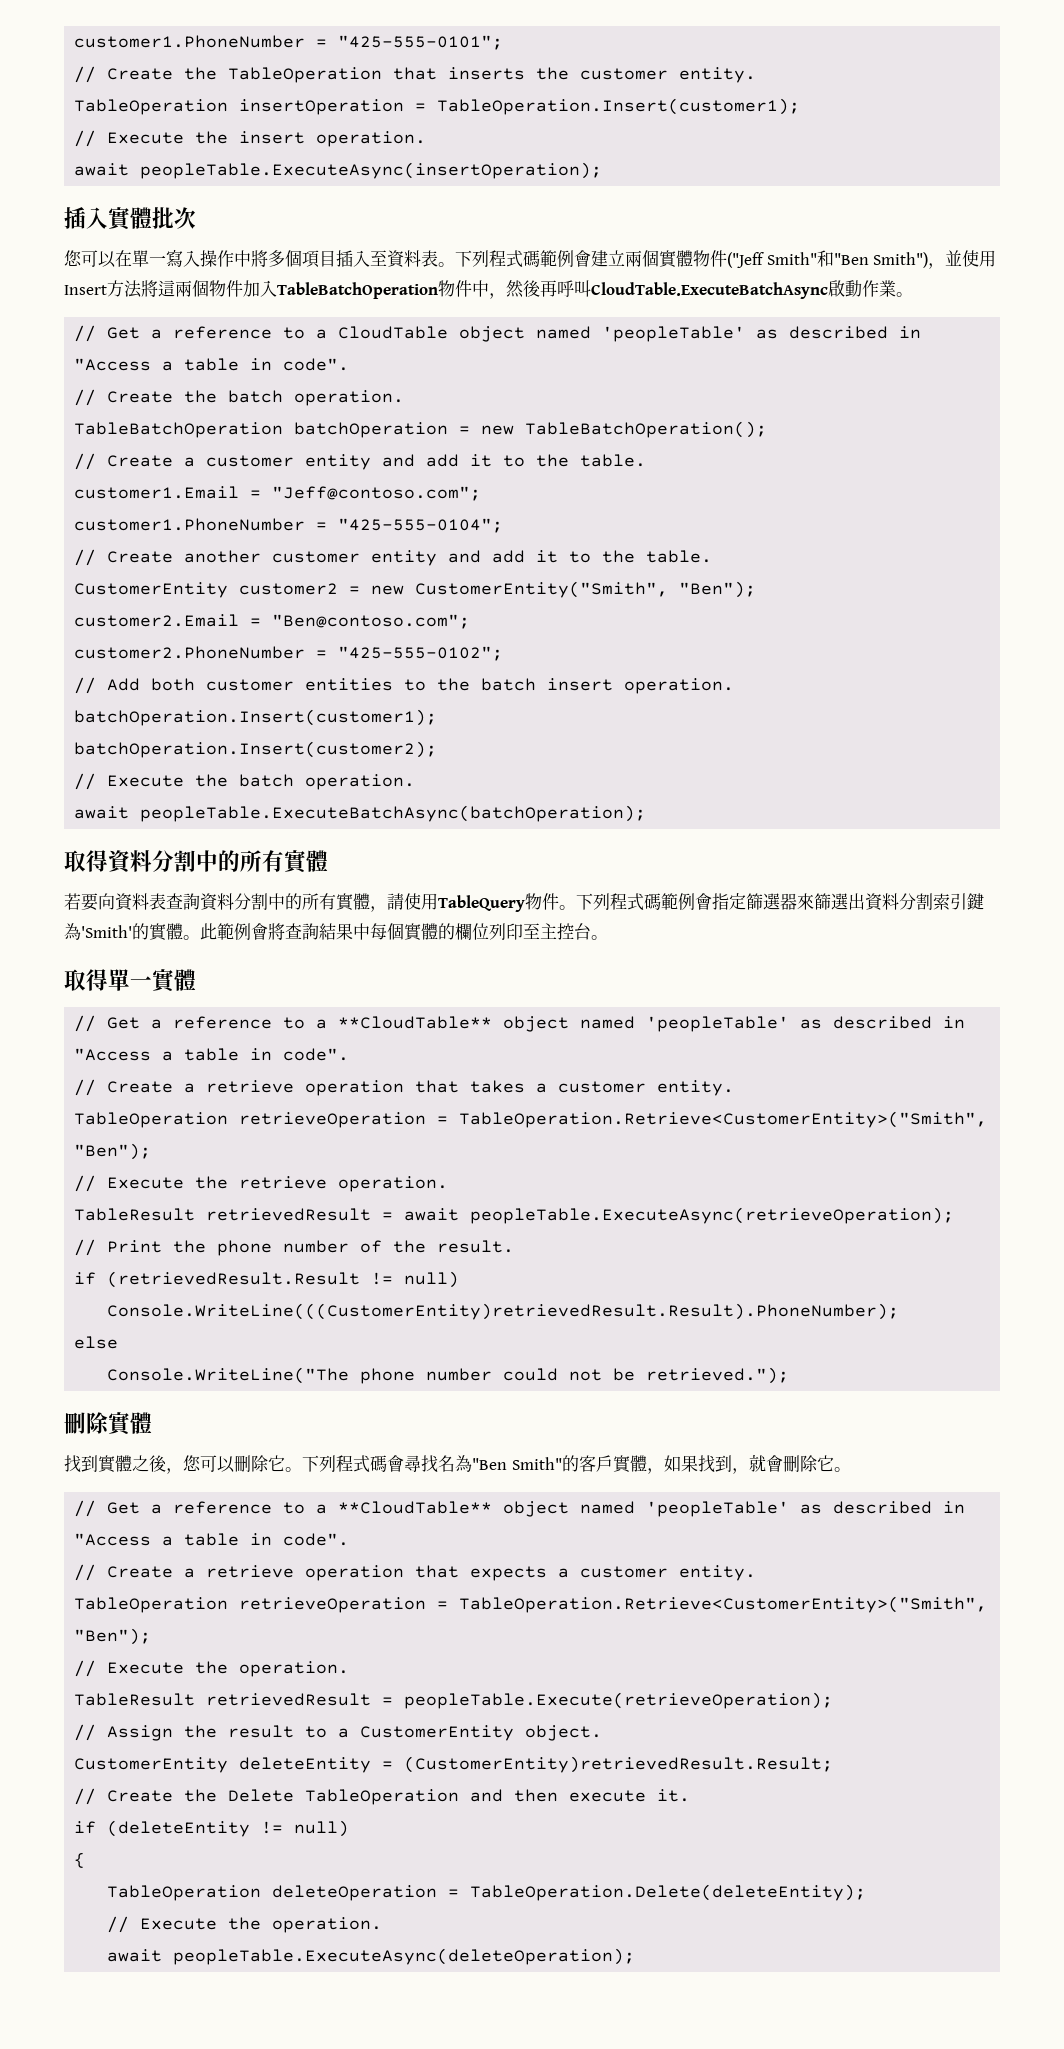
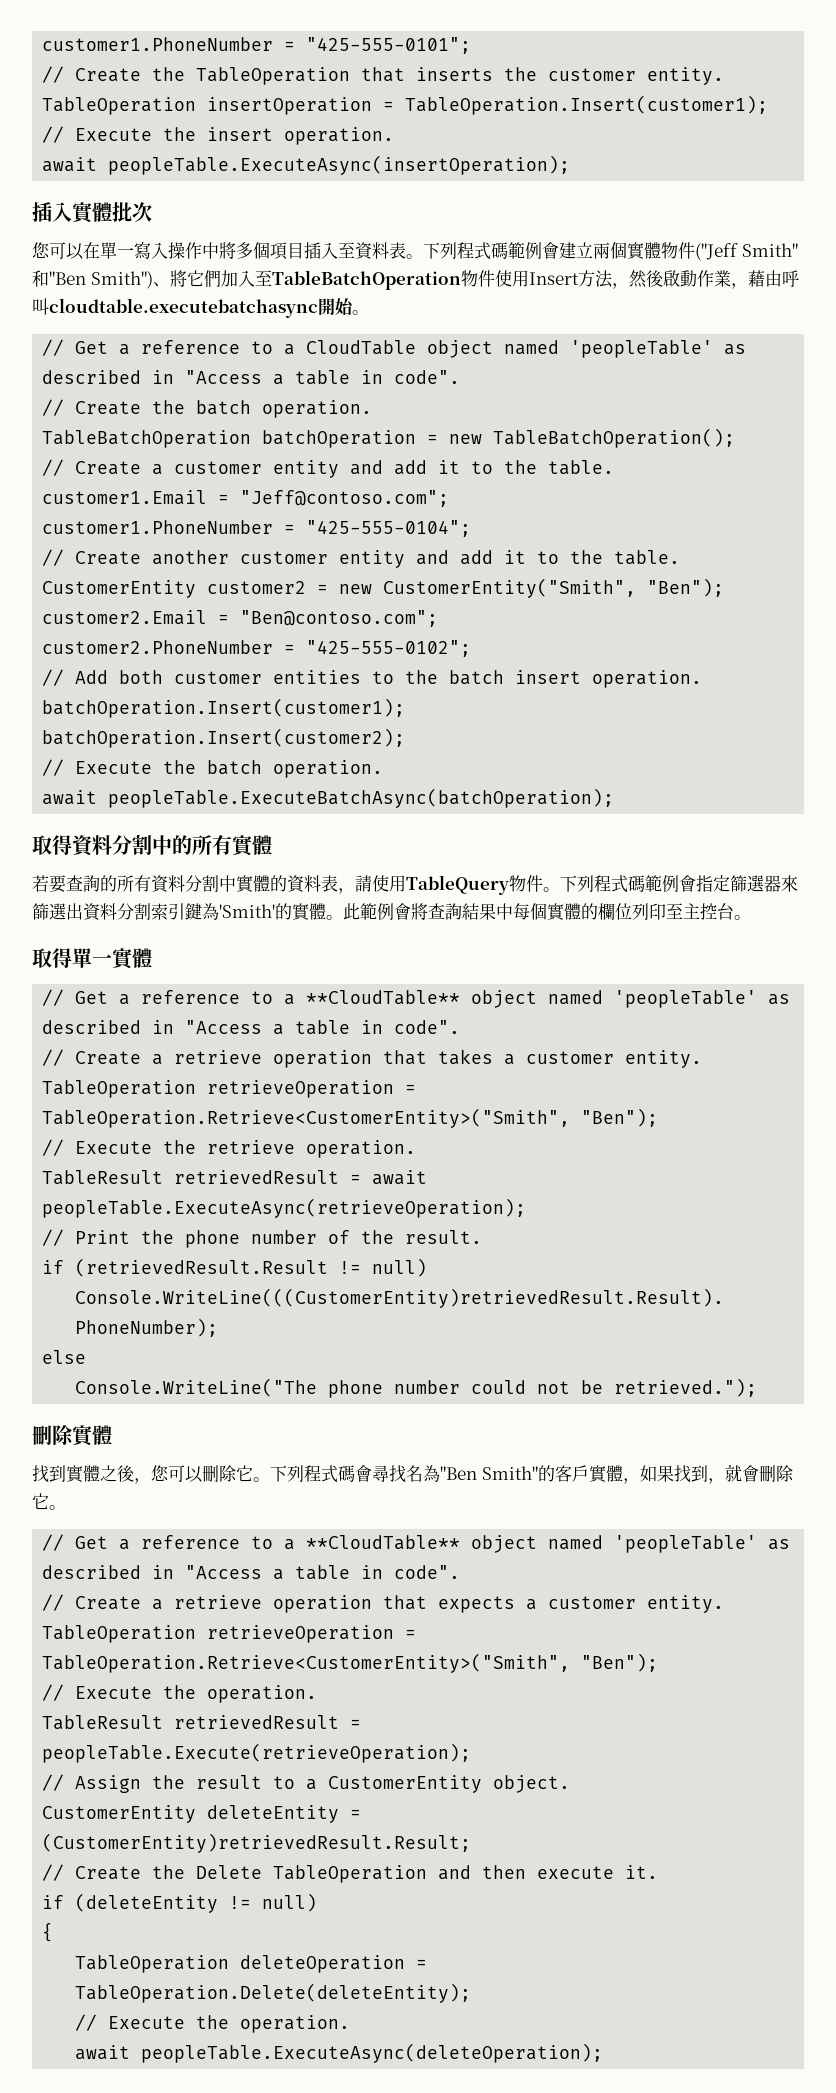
- 下列程式碼範例會建立兩個實體物件("Jeff Smith"和"Ben Smith")，並使用Insert方法將這兩個物件加入TableBatchOperation物件中，然後再呼叫CloudTable.ExecuteBatchAsync啟動作業。
+ 下列程式碼範例會建立兩個實體物件("Jeff Smith"和"Ben Smith")、將它們加入至TableBatchOperation物件使用Insert方法，然後啟動作業，藉由呼叫cloudtable.executebatchasync開始。
- 若要向資料表查詢資料分割中的所有實體，請使用TableQuery物件。
+ 若要查詢的所有資料分割中實體的資料表，請使用TableQuery物件。

